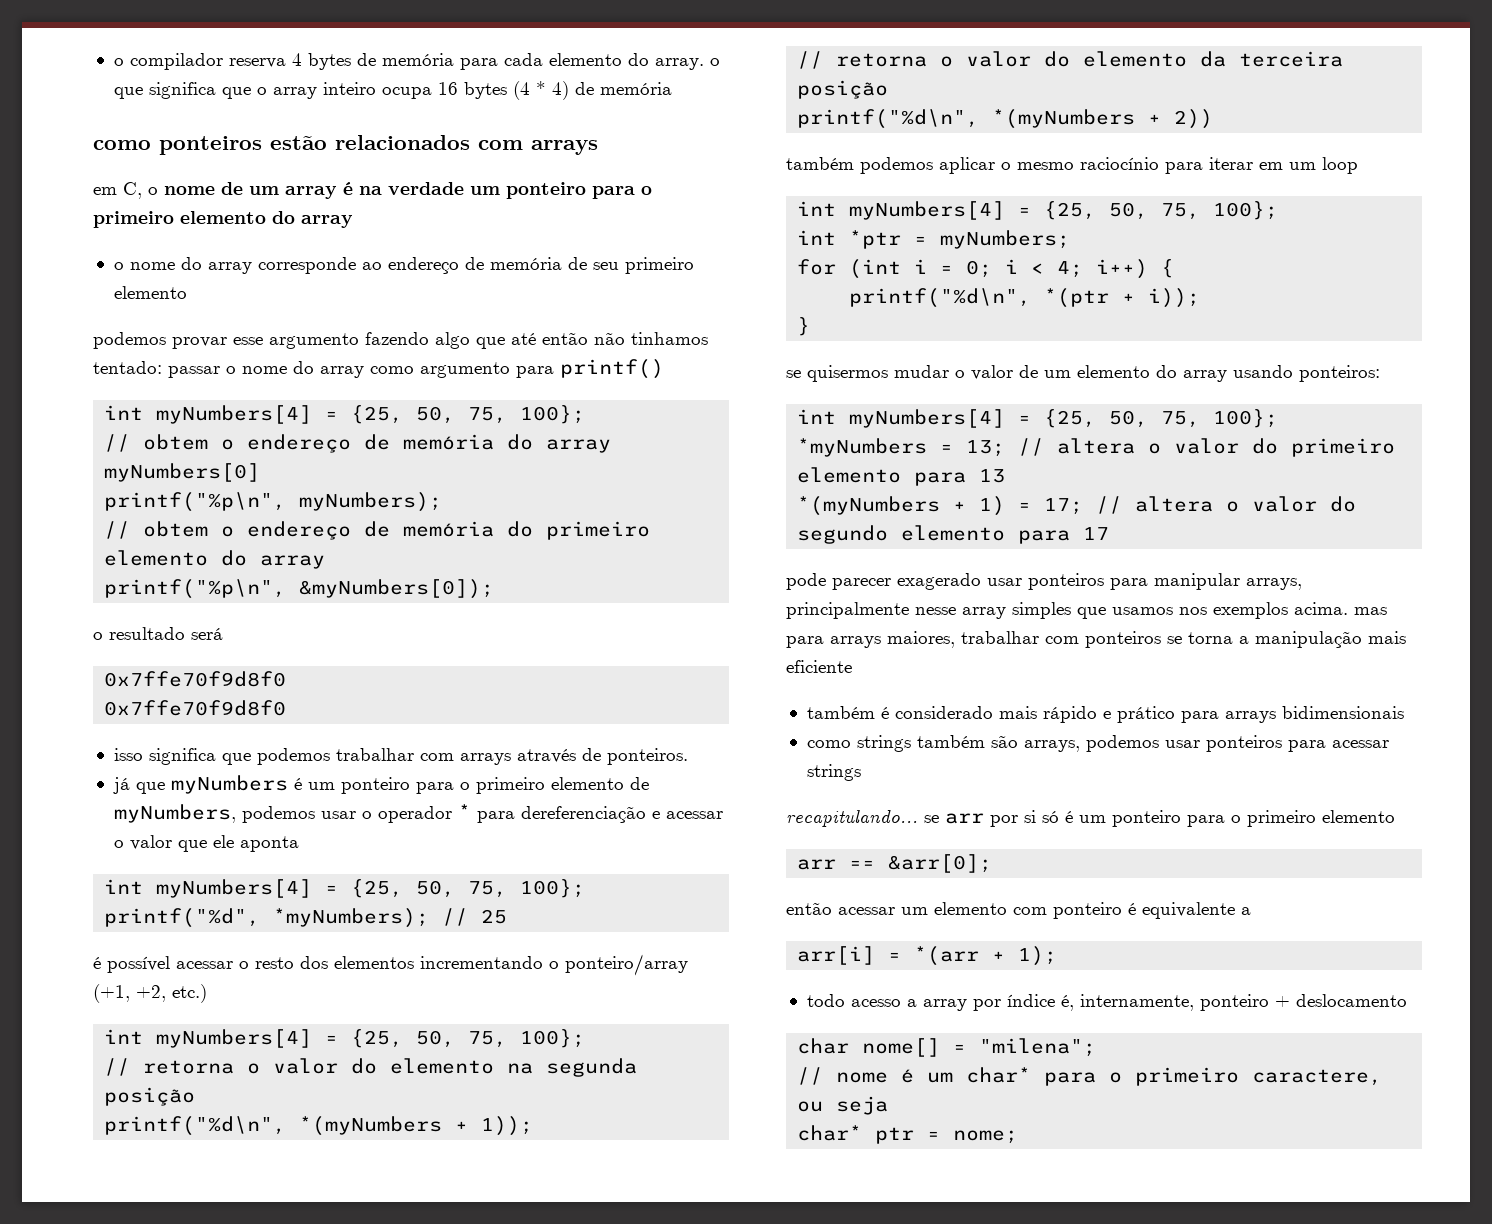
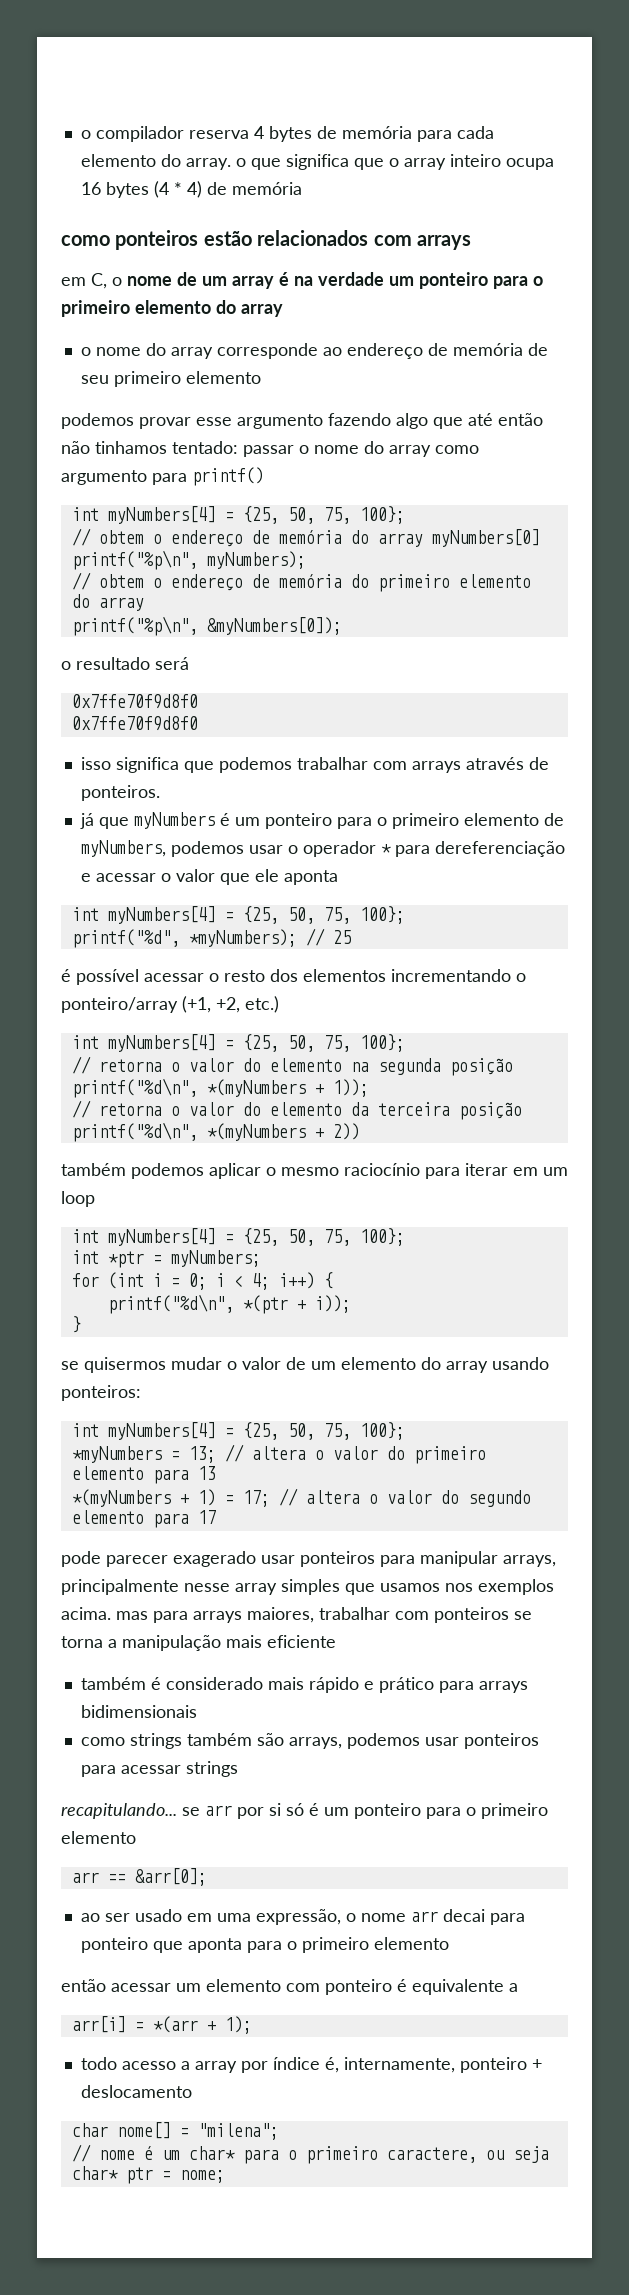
+ ao ser usado em uma expressão, o nome arr decai para ponteiro que aponta para o primeiro elemento

